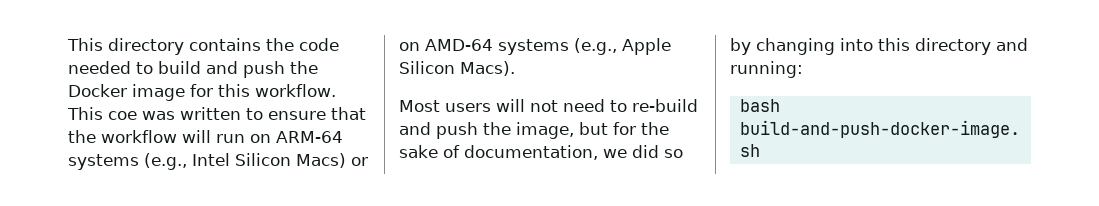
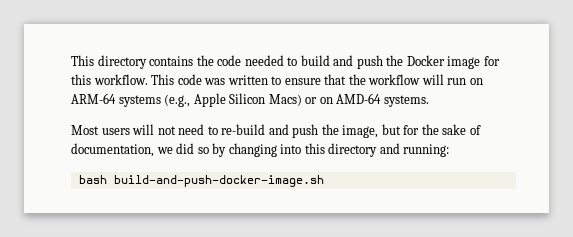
- This coe was written to ensure that the workflow will run on ARM-64 systems (e.g., Intel Silicon Macs) or on AMD-64 systems (e.g., Apple Silicon Macs).
+ This code was written to ensure that the workflow will run on ARM-64 systems (e.g., Apple Silicon Macs) or on AMD-64 systems.

